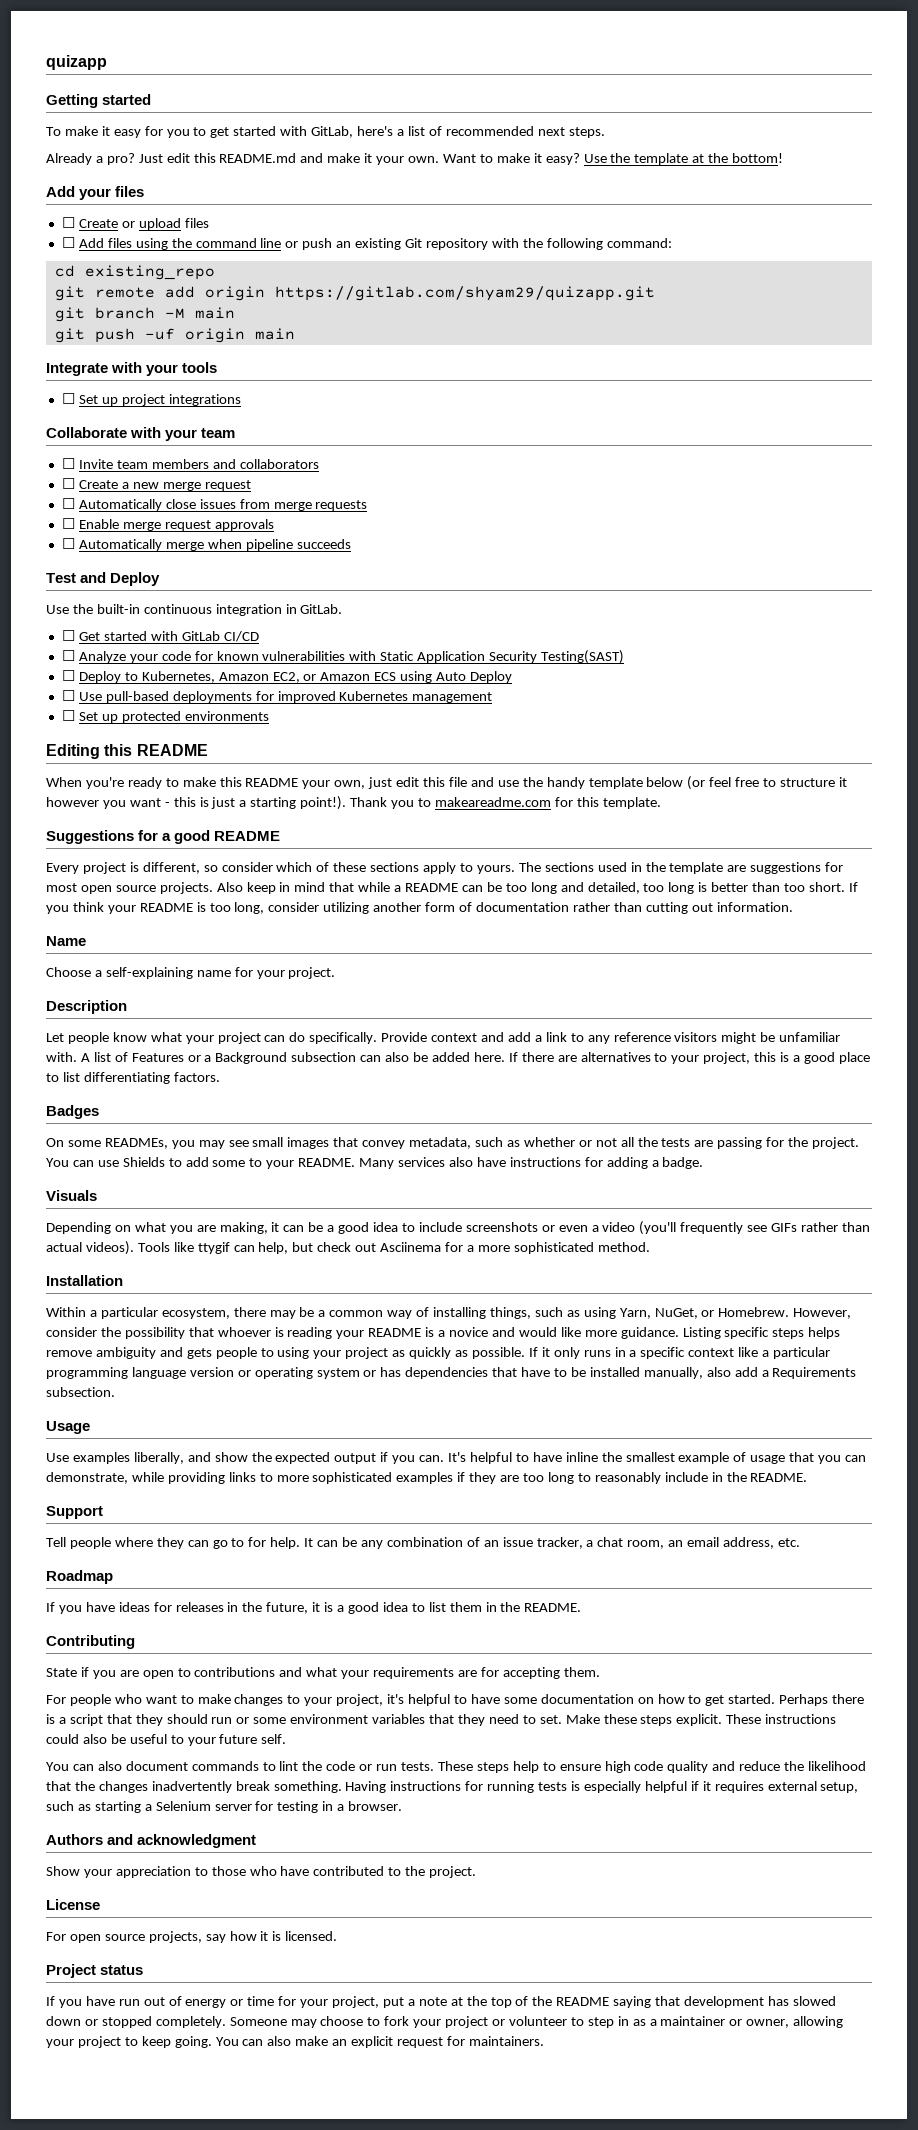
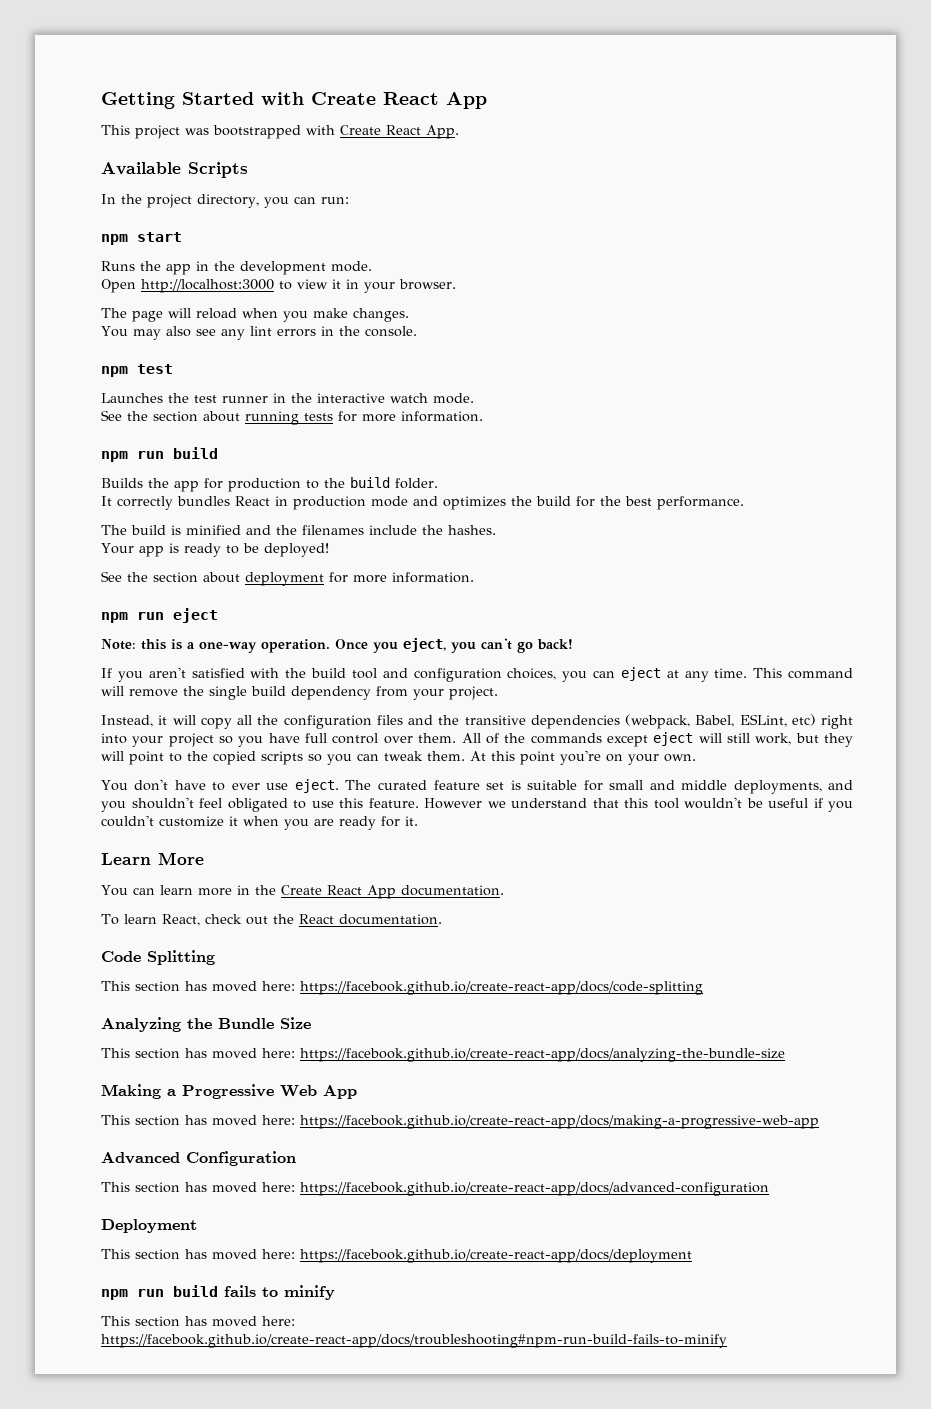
- quizapp
- Getting started
- To make it easy for you to get started with GitLab, here's a list of recommended next steps.
- Already a pro? Just edit this README.md and make it your own. Want to make it easy? Use the template at the bottom!
- Add your files
- ☐ Create or upload files
- ☐ Add files using the command line or push an existing Git repository with the following command:
- cd existing_repo
- git remote add origin https://gitlab.com/shyam29/quizapp.git
- git branch -M main
- git push -uf origin main
- Integrate with your tools
- ☐ Set up project integrations
- Collaborate with your team
- ☐ Invite team members and collaborators
- ☐ Create a new merge request
- ☐ Automatically close issues from merge requests
- ☐ Enable merge request approvals
- ☐ Automatically merge when pipeline succeeds
- Test and Deploy
- Use the built-in continuous integration in GitLab.
- ☐ Get started with GitLab CI/CD
- ☐ Analyze your code for known vulnerabilities with Static Application Security Testing(SAST)
- ☐ Deploy to Kubernetes, Amazon EC2, or Amazon ECS using Auto Deploy
- ☐ Use pull-based deployments for improved Kubernetes management
- ☐ Set up protected environments
- Editing this README
- When you're ready to make this README your own, just edit this file and use the handy template below (or feel free to structure it however you want - this is just a starting point!). Thank you to makeareadme.com for this template.
- Suggestions for a good README
- Every project is different, so consider which of these sections apply to yours. The sections used in the template are suggestions for most open source projects. Also keep in mind that while a README can be too long and detailed, too long is better than too short. If you think your README is too long, consider utilizing another form of documentation rather than cutting out information.
- Name
- Choose a self-explaining name for your project.
- Description
- Let people know what your project can do specifically. Provide context and add a link to any reference visitors might be unfamiliar with. A list of Features or a Background subsection can also be added here. If there are alternatives to your project, this is a good place to list differentiating factors.
- Badges
- On some READMEs, you may see small images that convey metadata, such as whether or not all the tests are passing for the project. You can use Shields to add some to your README. Many services also have instructions for adding a badge.
- Visuals
- Depending on what you are making, it can be a good idea to include screenshots or even a video (you'll frequently see GIFs rather than actual videos). Tools like ttygif can help, but check out Asciinema for a more sophisticated method.
- Installation
- Within a particular ecosystem, there may be a common way of installing things, such as using Yarn, NuGet, or Homebrew. However, consider the possibility that whoever is reading your README is a novice and would like more guidance. Listing specific steps helps remove ambiguity and gets people to using your project as quickly as possible. If it only runs in a specific context like a particular programming language version or operating system or has dependencies that have to be installed manually, also add a Requirements subsection.
- Usage
- Use examples liberally, and show the expected output if you can. It's helpful to have inline the smallest example of usage that you can demonstrate, while providing links to more sophisticated examples if they are too long to reasonably include in the README.
- Support
- Tell people where they can go to for help. It can be any combination of an issue tracker, a chat room, an email address, etc.
- Roadmap
- If you have ideas for releases in the future, it is a good idea to list them in the README.
- Contributing
- State if you are open to contributions and what your requirements are for accepting them.
- For people who want to make changes to your project, it's helpful to have some documentation on how to get started. Perhaps there is a script that they should run or some environment variables that they need to set. Make these steps explicit. These instructions could also be useful to your future self.
- You can also document commands to lint the code or run tests. These steps help to ensure high code quality and reduce the likelihood that the changes inadvertently break something. Having instructions for running tests is especially helpful if it requires external setup, such as starting a Selenium server for testing in a browser.
- Authors and acknowledgment
- Show your appreciation to those who have contributed to the project.
- License
- For open source projects, say how it is licensed.
- Project status
- If you have run out of energy or time for your project, put a note at the top of the README saying that development has slowed down or stopped completely. Someone may choose to fork your project or volunteer to step in as a maintainer or owner, allowing your project to keep going. You can also make an explicit request for maintainers.
+ Getting Started with Create React App
+ This project was bootstrapped with Create React App.
+ Available Scripts
+ In the project directory, you can run:
+ npm start
+ Runs the app in the development mode.
+ Open http://localhost:3000 to view it in your browser.
+ The page will reload when you make changes.
+ You may also see any lint errors in the console.
+ npm test
+ Launches the test runner in the interactive watch mode.
+ See the section about running tests for more information.
+ npm run build
+ Builds the app for production to the build folder.
+ It correctly bundles React in production mode and optimizes the build for the best performance.
+ The build is minified and the filenames include the hashes.
+ Your app is ready to be deployed!
+ See the section about deployment for more information.
+ npm run eject
+ Note: this is a one-way operation. Once you eject, you can't go back!
+ If you aren't satisfied with the build tool and configuration choices, you can eject at any time. This command will remove the single build dependency from your project.
+ Instead, it will copy all the configuration files and the transitive dependencies (webpack, Babel, ESLint, etc) right into your project so you have full control over them. All of the commands except eject will still work, but they will point to the copied scripts so you can tweak them. At this point you're on your own.
+ You don't have to ever use eject. The curated feature set is suitable for small and middle deployments, and you shouldn't feel obligated to use this feature. However we understand that this tool wouldn't be useful if you couldn't customize it when you are ready for it.
+ Learn More
+ You can learn more in the Create React App documentation.
+ To learn React, check out the React documentation.
+ Code Splitting
+ This section has moved here: https://facebook.github.io/create-react-app/docs/code-splitting
+ Analyzing the Bundle Size
+ This section has moved here: https://facebook.github.io/create-react-app/docs/analyzing-the-bundle-size
+ Making a Progressive Web App
+ This section has moved here: https://facebook.github.io/create-react-app/docs/making-a-progressive-web-app
+ Advanced Configuration
+ This section has moved here: https://facebook.github.io/create-react-app/docs/advanced-configuration
+ Deployment
+ This section has moved here: https://facebook.github.io/create-react-app/docs/deployment
+ npm run build fails to minify
+ This section has moved here: https://facebook.github.io/create-react-app/docs/troubleshooting#npm-run-build-fails-to-minify

